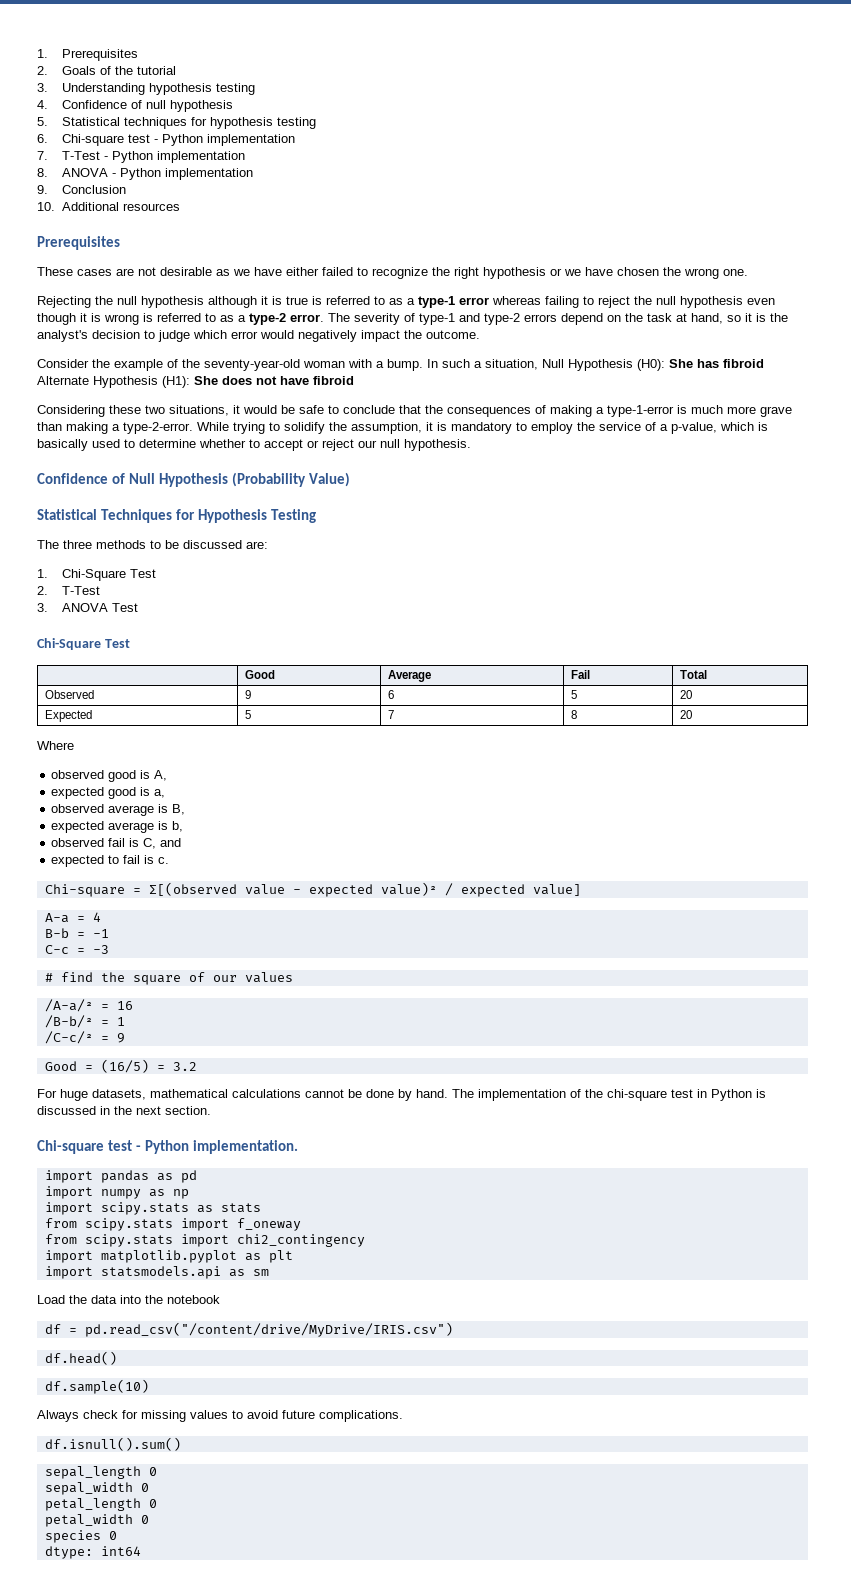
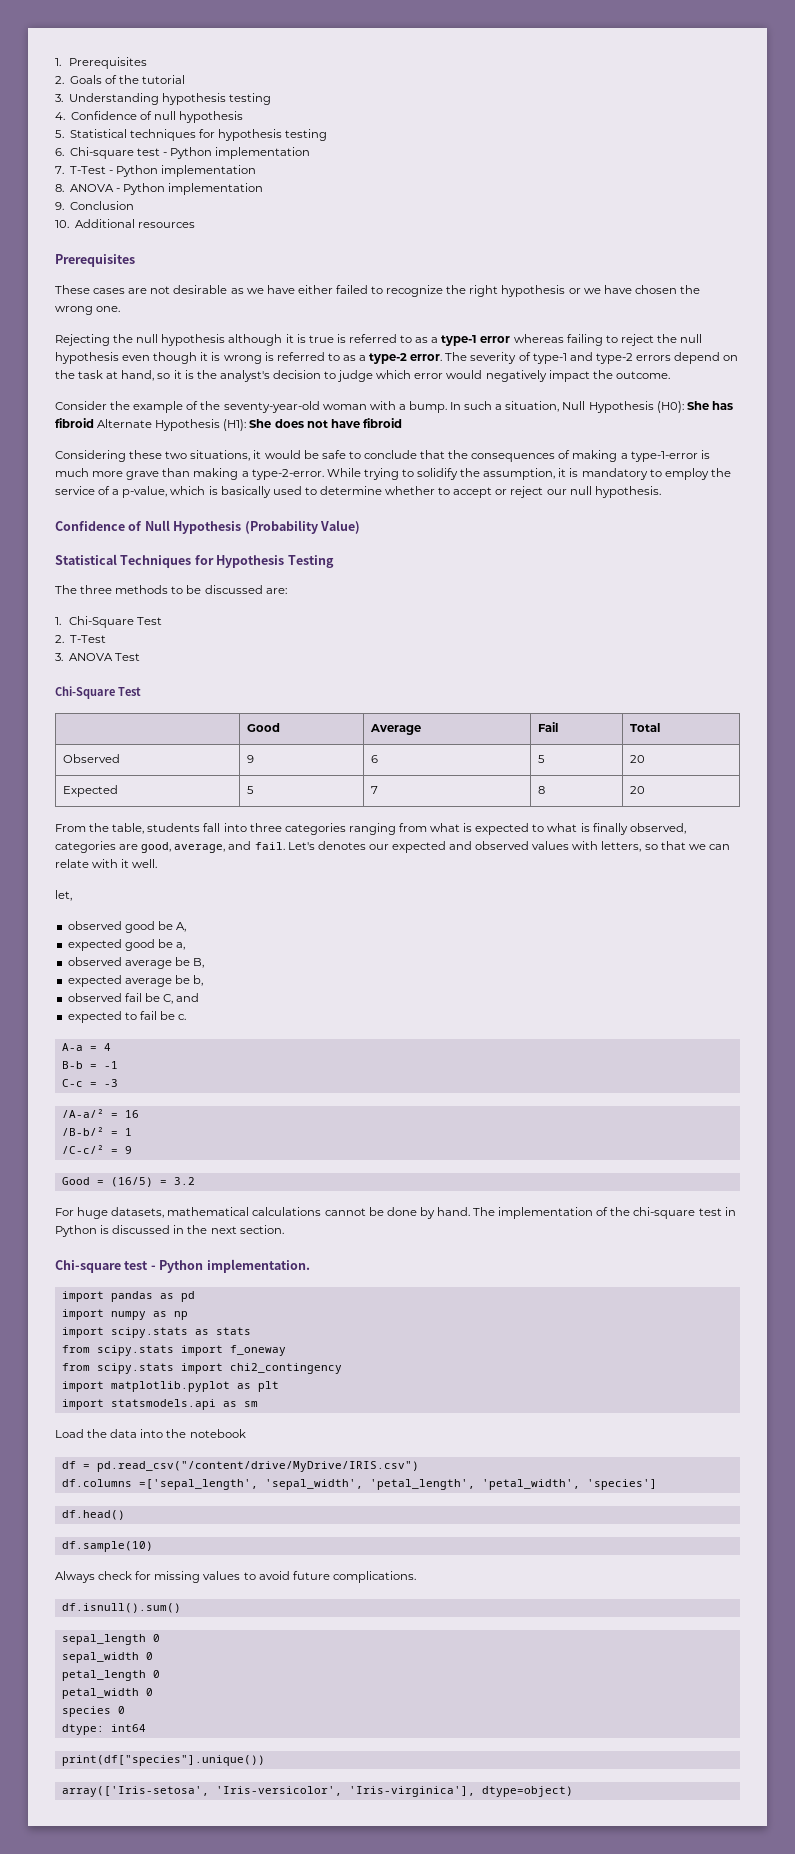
- Where
+ From the table, students fall into three categories ranging from what is expected to what is finally observed, categories are good, average, and fail. Let's denotes our expected and observed values with letters, so that we can relate with it well.
+ let,
- observed good is A,
+ observed good be A,
- expected good is a,
+ expected good be a,
- observed average is B,
+ observed average be B,
- expected average is b,
+ expected average be b,
- observed fail is C, and
+ observed fail be C, and
- expected to fail is c.
+ expected to fail be c.
- Chi-square = Σ[(observed value - expected value)² / expected value]
- # find the square of our values
+ df.columns =['sepal_length', 'sepal_width', 'petal_length', 'petal_width', 'species']
+ print(df["species"].unique())
+ array(['Iris-setosa', 'Iris-versicolor', 'Iris-virginica'], dtype=object)

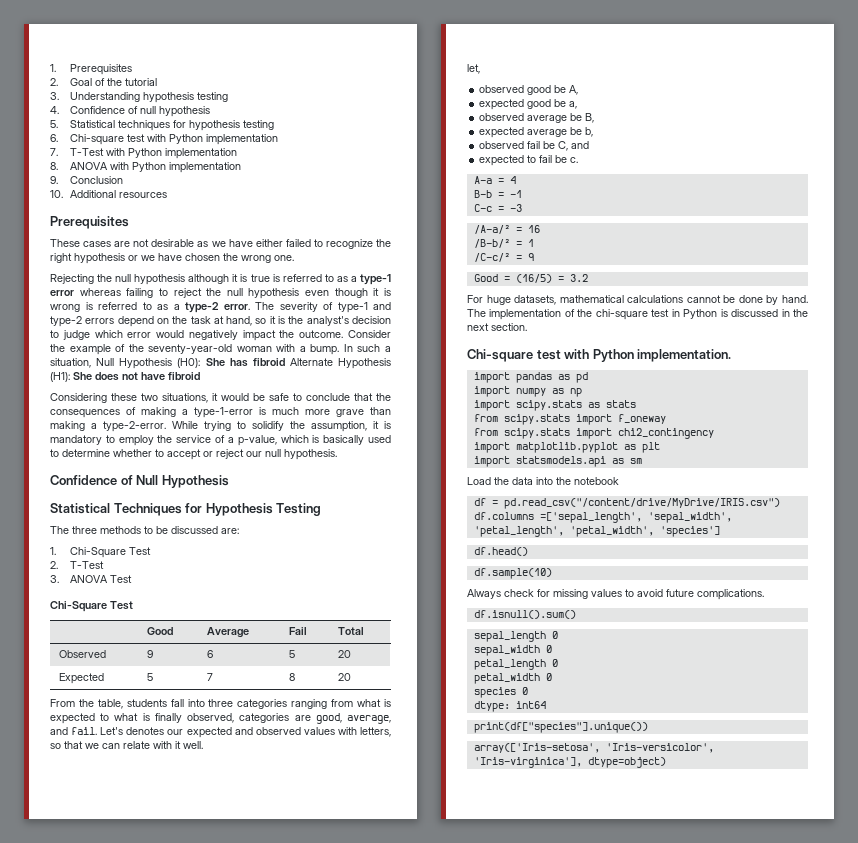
- 2. Goals of the tutorial
+ 2. Goal of the tutorial
- 6. Chi-square test - Python implementation
+ 6. Chi-square test with Python implementation
- 7. T-Test - Python implementation
+ 7. T-Test with Python implementation
- 8. ANOVA - Python implementation
+ 8. ANOVA with Python implementation
- The severity of type-1 and type-2 errors depend on the task at hand, so it is the analyst's decision to judge which error would negatively impact the outcome.
- Consider the example of the seventy-year-old woman with a bump.
+ The severity of type-1 and type-2 errors depend on the task at hand, so it is the analyst's decision to judge which error would negatively impact the outcome. Consider the example of the seventy-year-old woman with a bump.
- Confidence of Null Hypothesis (Probability Value)
+ Confidence of Null Hypothesis
- Chi-square test - Python implementation.
+ Chi-square test with Python implementation.

